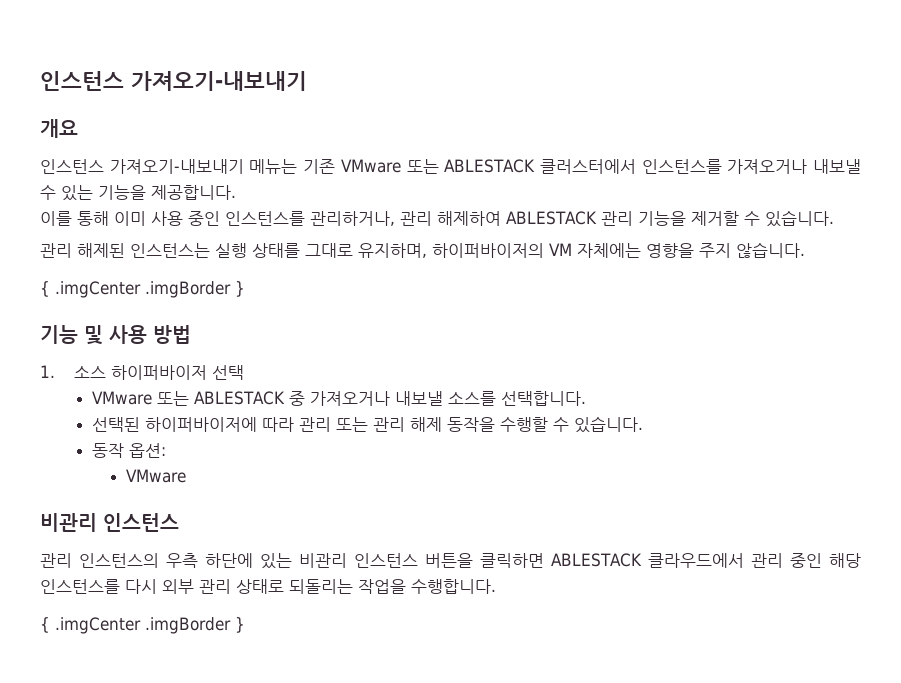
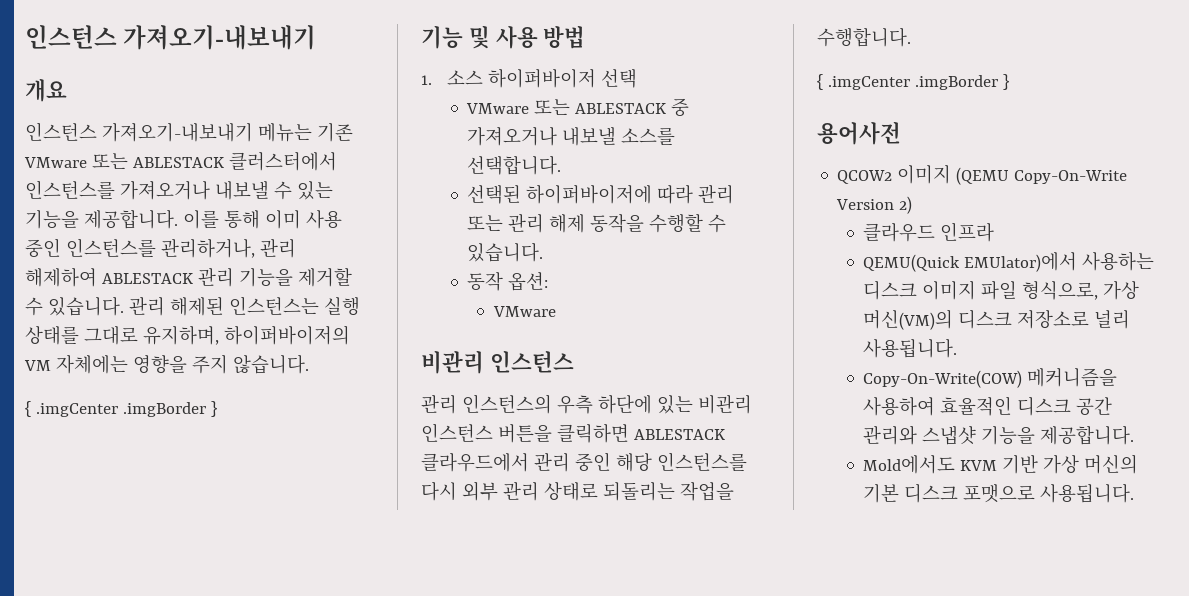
- 인스턴스 가져오기-내보내기 메뉴는 기존 VMware 또는 ABLESTACK 클러스터에서 인스턴스를 가져오거나 내보낼 수 있는 기능을 제공합니다.
- 이를 통해 이미 사용 중인 인스턴스를 관리하거나, 관리 해제하여 ABLESTACK 관리 기능을 제거할 수 있습니다.
- 관리 해제된 인스턴스는 실행 상태를 그대로 유지하며, 하이퍼바이저의 VM 자체에는 영향을 주지 않습니다.
+ 인스턴스 가져오기-내보내기 메뉴는 기존 VMware 또는 ABLESTACK 클러스터에서 인스턴스를 가져오거나 내보낼 수 있는 기능을 제공합니다. 이를 통해 이미 사용 중인 인스턴스를 관리하거나, 관리 해제하여 ABLESTACK 관리 기능을 제거할 수 있습니다. 관리 해제된 인스턴스는 실행 상태를 그대로 유지하며, 하이퍼바이저의 VM 자체에는 영향을 주지 않습니다.
+ 용어사전
+ QCOW2 이미지 (QEMU Copy-On-Write Version 2)
+ 클라우드 인프라
+ QEMU(Quick EMUlator)에서 사용하는 디스크 이미지 파일 형식으로, 가상 머신(VM)의 디스크 저장소로 널리 사용됩니다.
+ Copy-On-Write(COW) 메커니즘을 사용하여 효율적인 디스크 공간 관리와 스냅샷 기능을 제공합니다.
+ Mold에서도 KVM 기반 가상 머신의 기본 디스크 포맷으로 사용됩니다.

